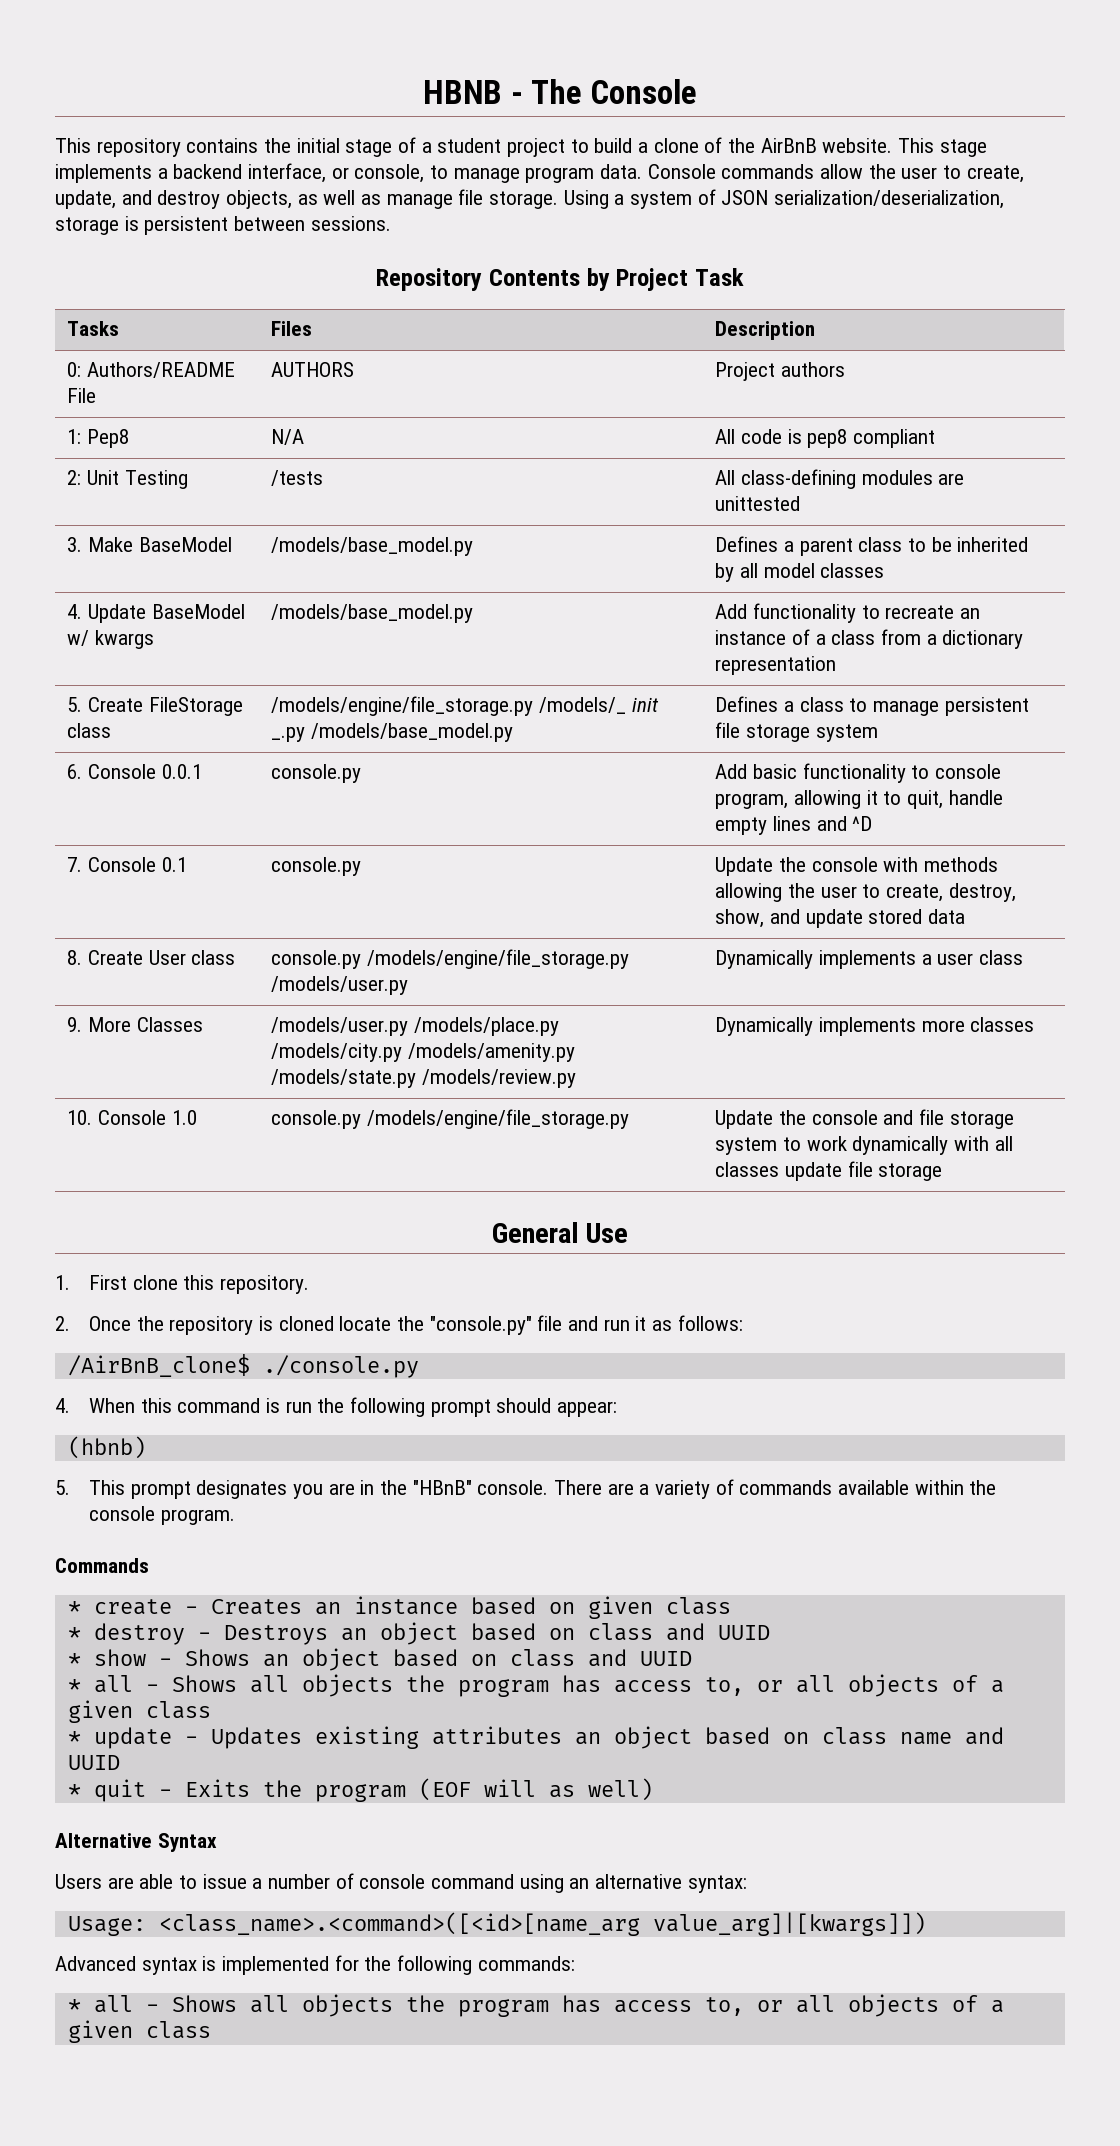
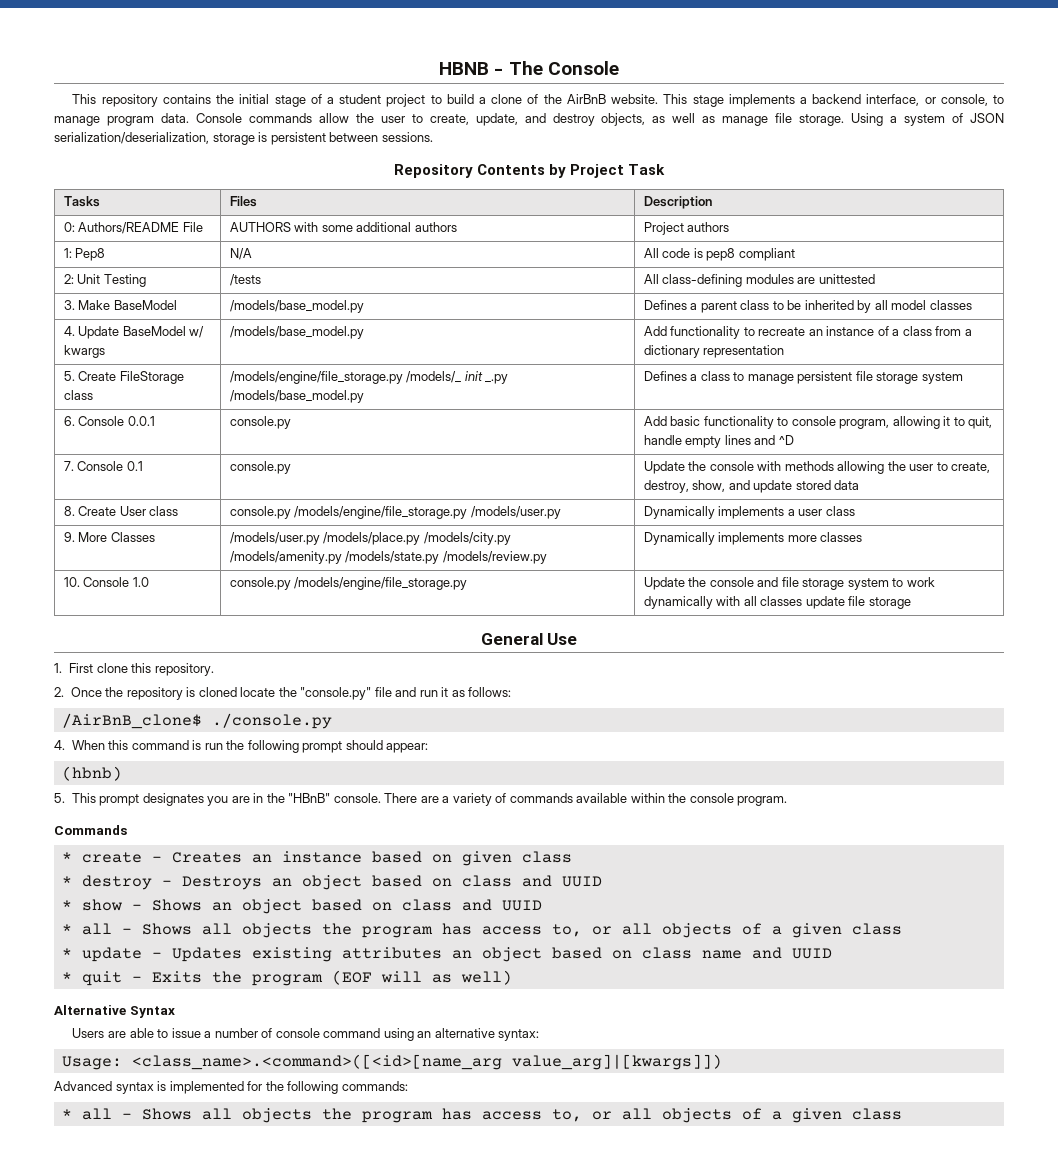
- 0: Authors/README File | AUTHORS | Project authors
+ 0: Authors/README File | AUTHORS with some additional authors | Project authors

